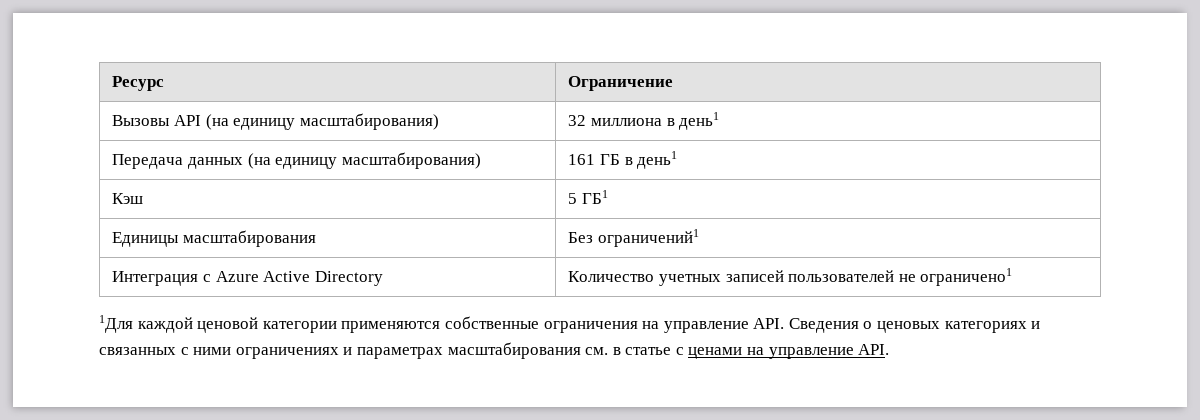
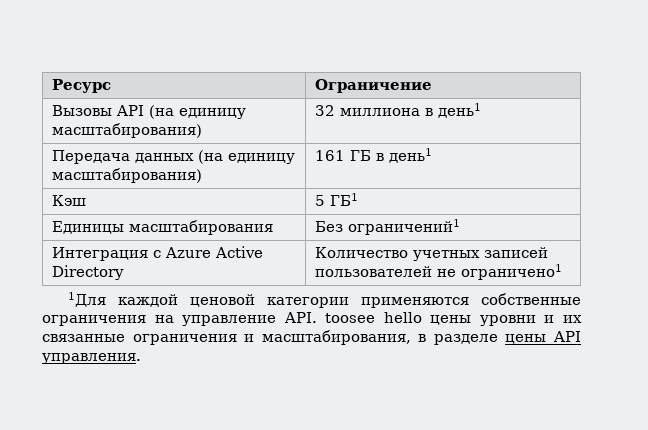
- 1Для каждой ценовой категории применяются собственные ограничения на управление API. Сведения о ценовых категориях и связанных с ними ограничениях и параметрах масштабирования см. в статье с ценами на управление API.
+ 1Для каждой ценовой категории применяются собственные ограничения на управление API. toosee hello цены уровни и их связанные ограничения и масштабирования, в разделе цены API управления.

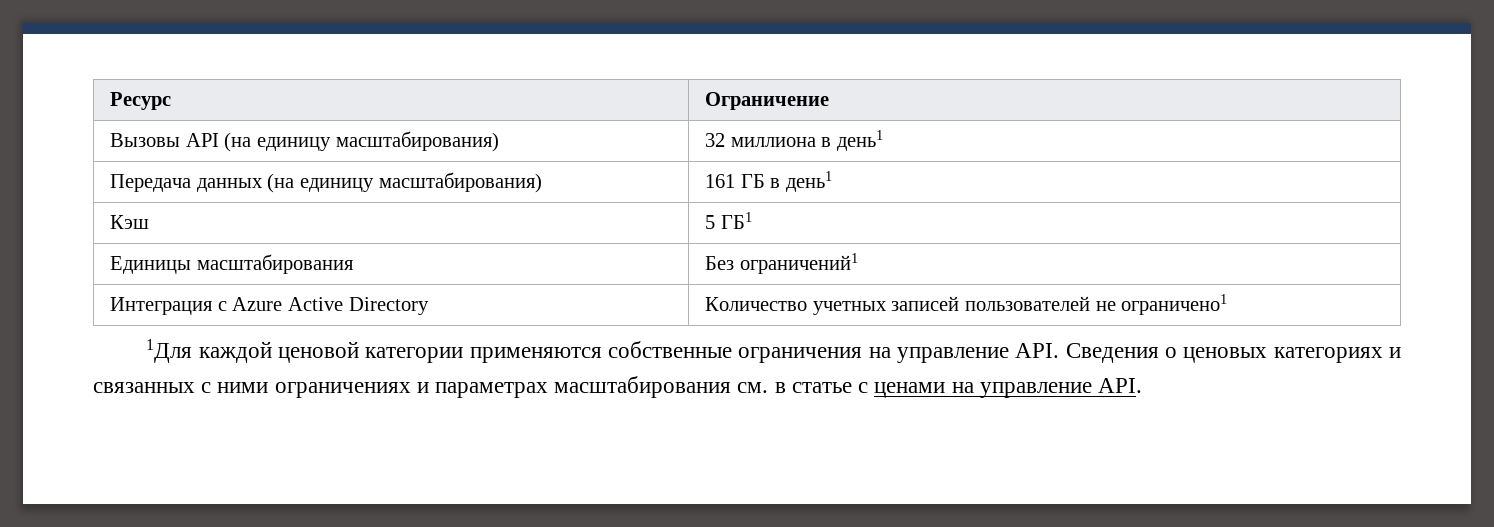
- 1Для каждой ценовой категории применяются собственные ограничения на управление API. toosee hello цены уровни и их связанные ограничения и масштабирования, в разделе цены API управления.
+ 1Для каждой ценовой категории применяются собственные ограничения на управление API. Сведения о ценовых категориях и связанных с ними ограничениях и параметрах масштабирования см. в статье с ценами на управление API.

